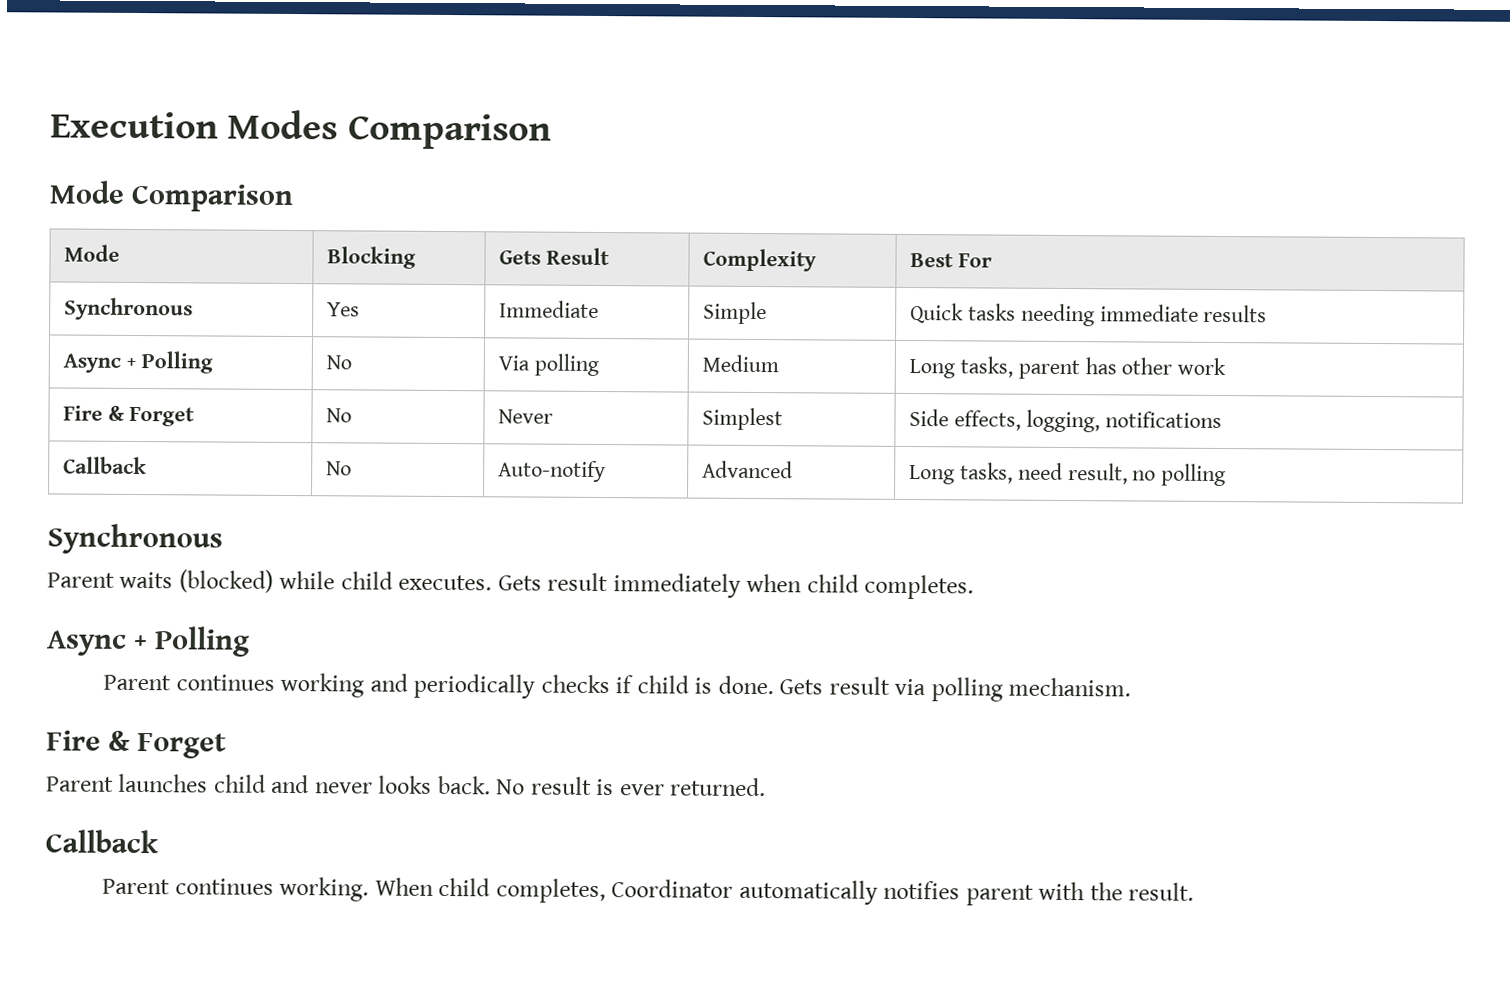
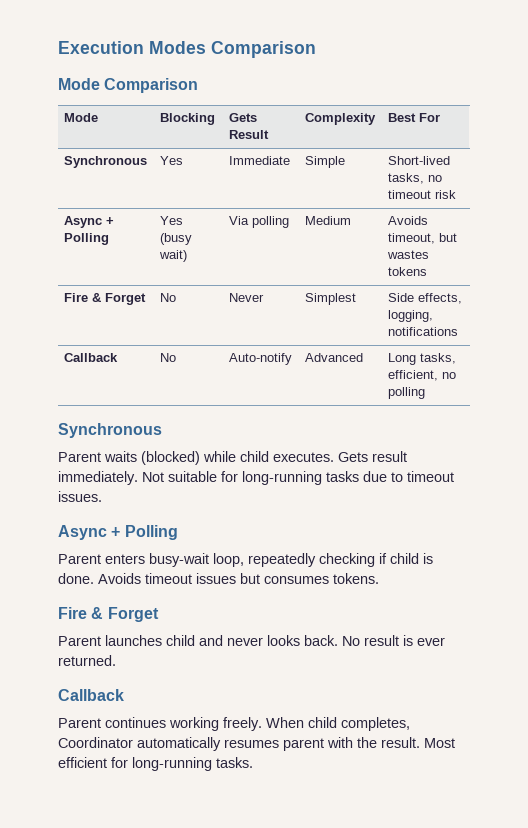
- Synchronous | Yes | Immediate | Simple | Quick tasks needing immediate results
+ Synchronous | Yes | Immediate | Simple | Short-lived tasks, no timeout risk
- Async + Polling | No | Via polling | Medium | Long tasks, parent has other work
+ Async + Polling | Yes (busy wait) | Via polling | Medium | Avoids timeout, but wastes tokens
- Callback | No | Auto-notify | Advanced | Long tasks, need result, no polling
+ Callback | No | Auto-notify | Advanced | Long tasks, efficient, no polling
- Gets result immediately when child completes.
+ Gets result immediately. Not suitable for long-running tasks due to timeout issues.
  Async + Polling
- Parent continues working and periodically checks if child is done. Gets result via polling mechanism.
+ Parent enters busy-wait loop, repeatedly checking if child is done. Avoids timeout issues but consumes tokens.
- Parent continues working.
+ Parent continues working freely.
- When child completes, Coordinator automatically notifies parent with the result.
+ When child completes, Coordinator automatically resumes parent with the result.
+ Most efficient for long-running tasks.

